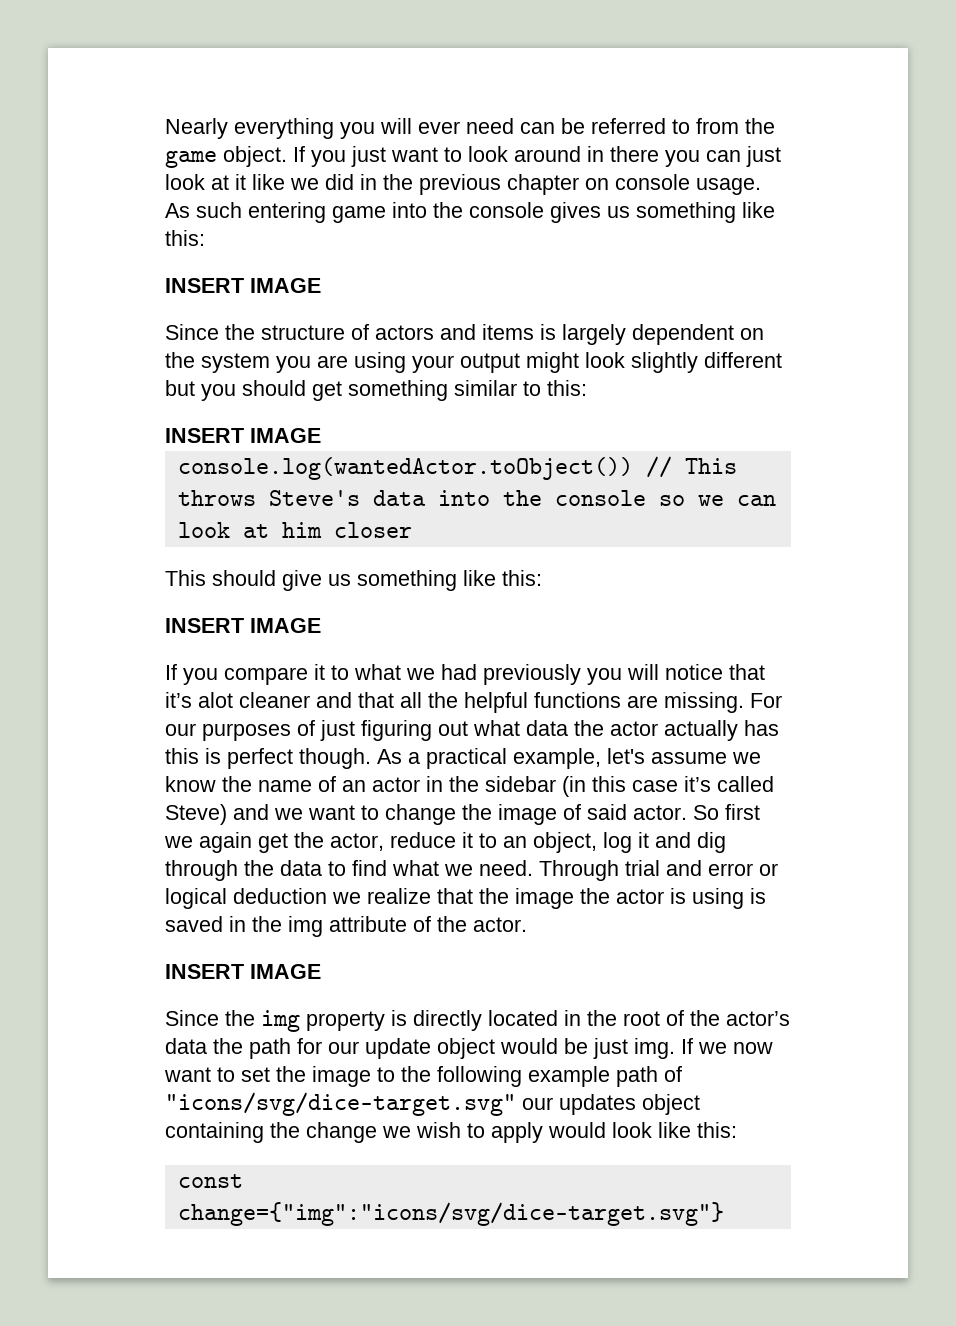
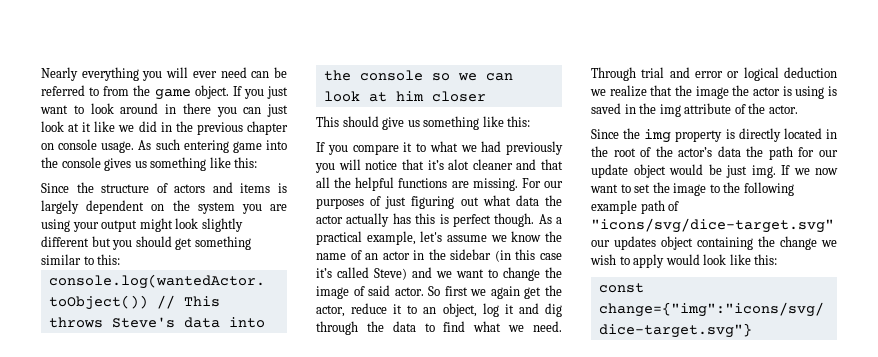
  As such entering game into the console gives us something like this:
- INSERT IMAGE
  Since the structure of actors and items is largely dependent on the system you are using your output might look slightly different but you should get something similar to this:
- INSERT IMAGE
  This should give us something like this:
- INSERT IMAGE
  Through trial and error or logical deduction we realize that the image the actor is using is saved in the img attribute of the actor.
- INSERT IMAGE

